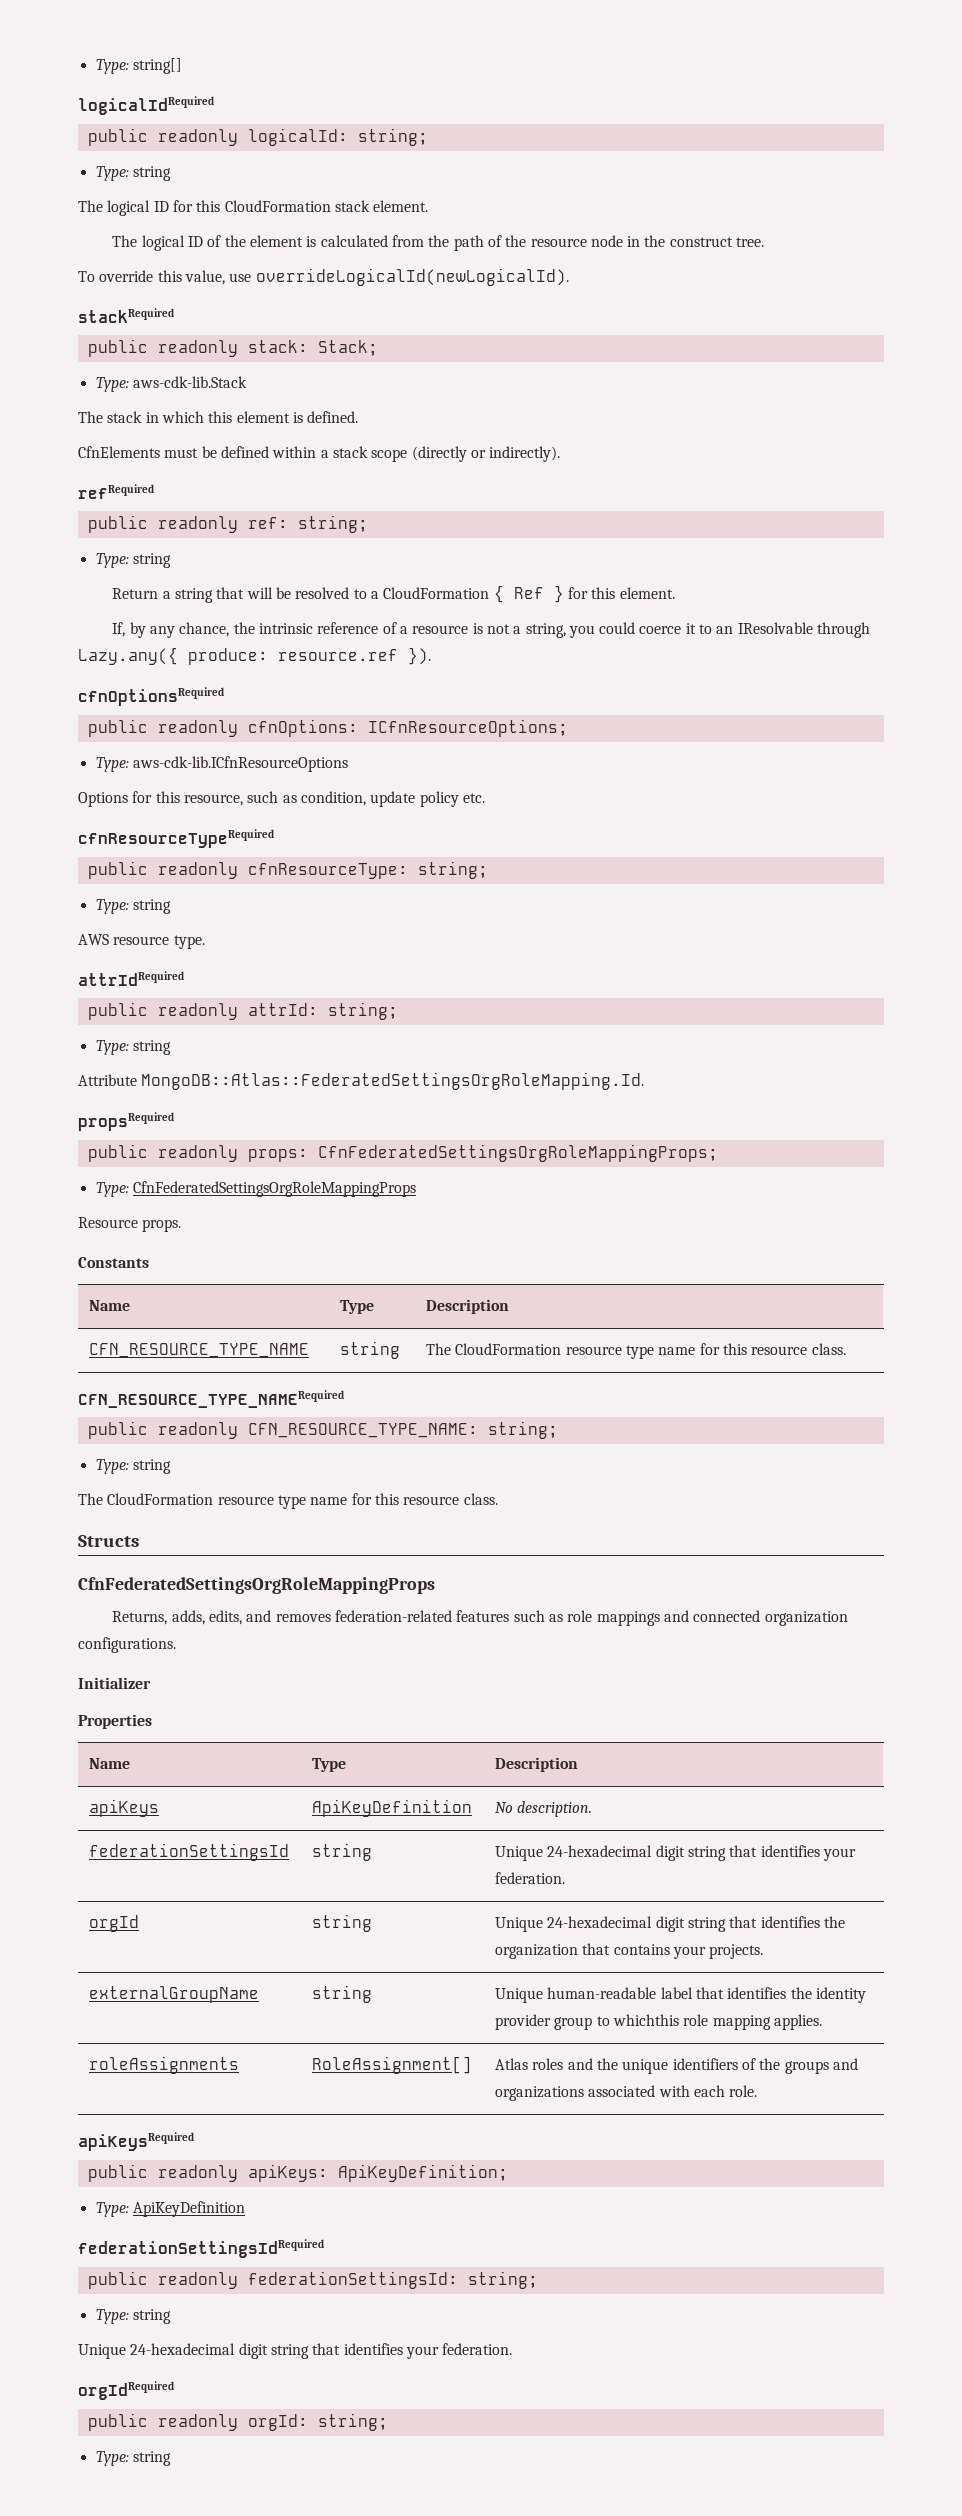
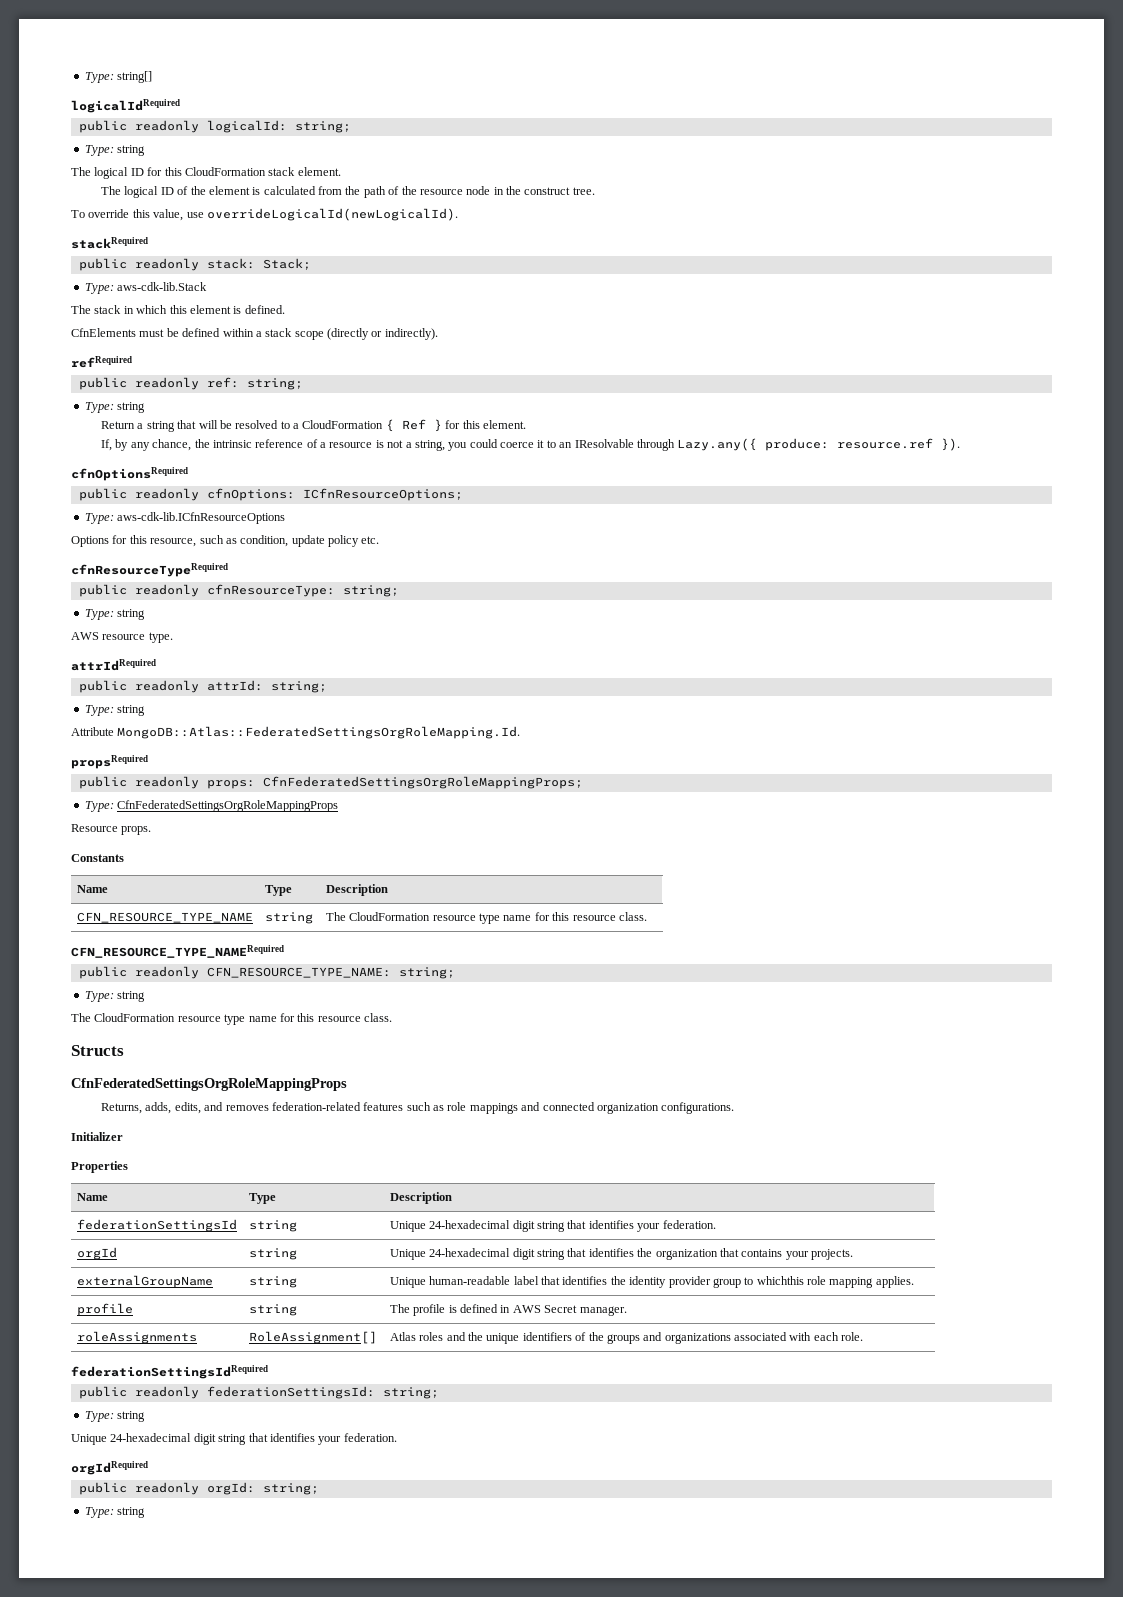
- apiKeys | ApiKeyDefinition | No description.
+ profile | string | The profile is defined in AWS Secret manager.
- apiKeysRequired
- public readonly apiKeys: ApiKeyDefinition;
- Type: ApiKeyDefinition

